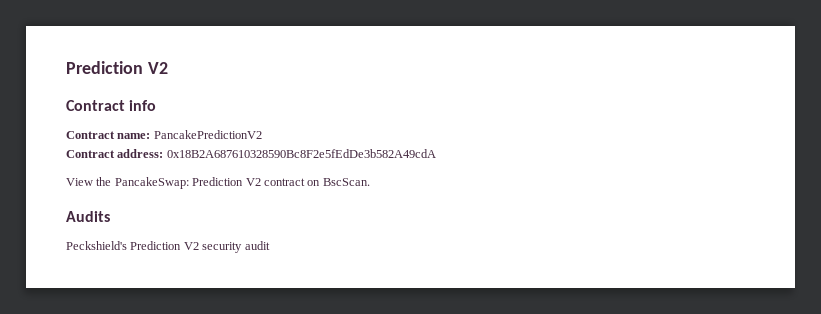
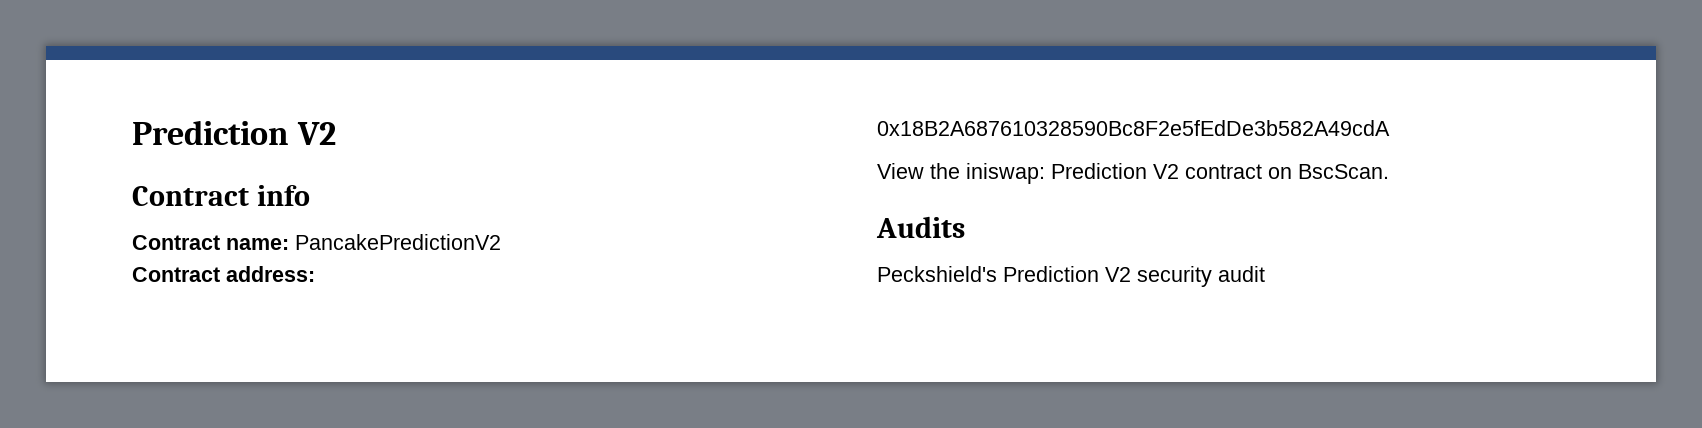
- View the PancakeSwap: Prediction V2 contract on BscScan.
+ View the iniswap: Prediction V2 contract on BscScan.

